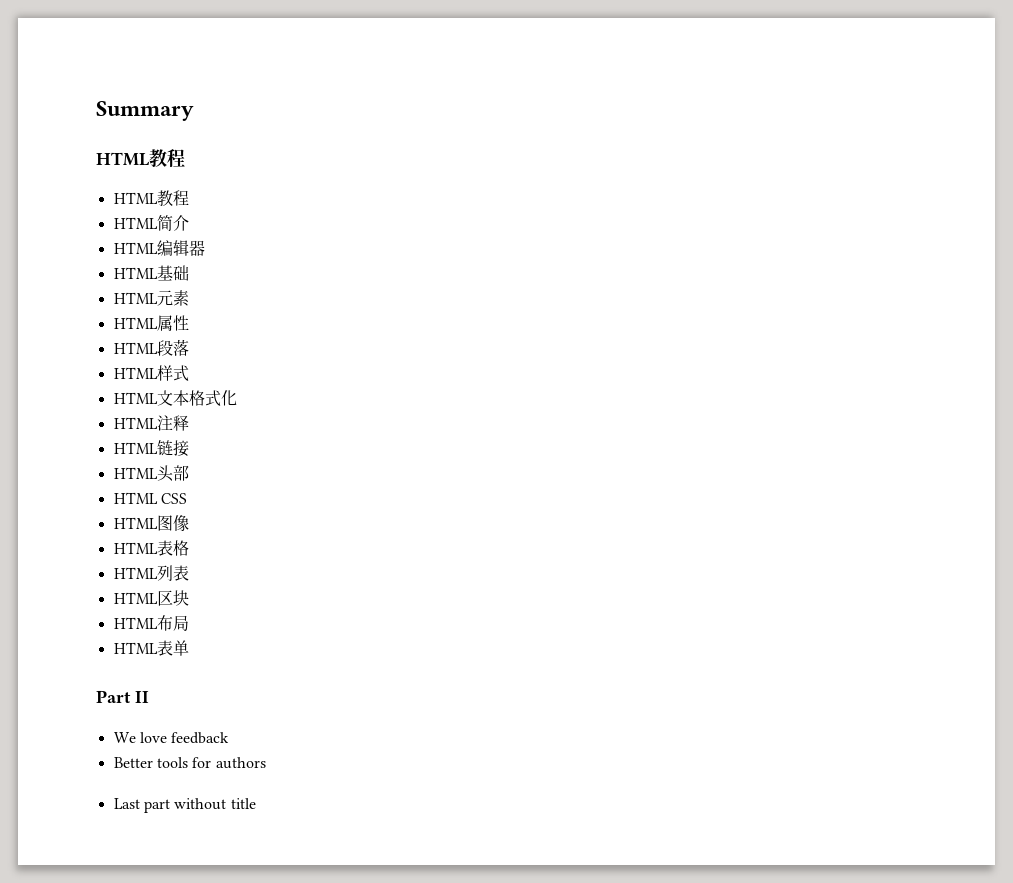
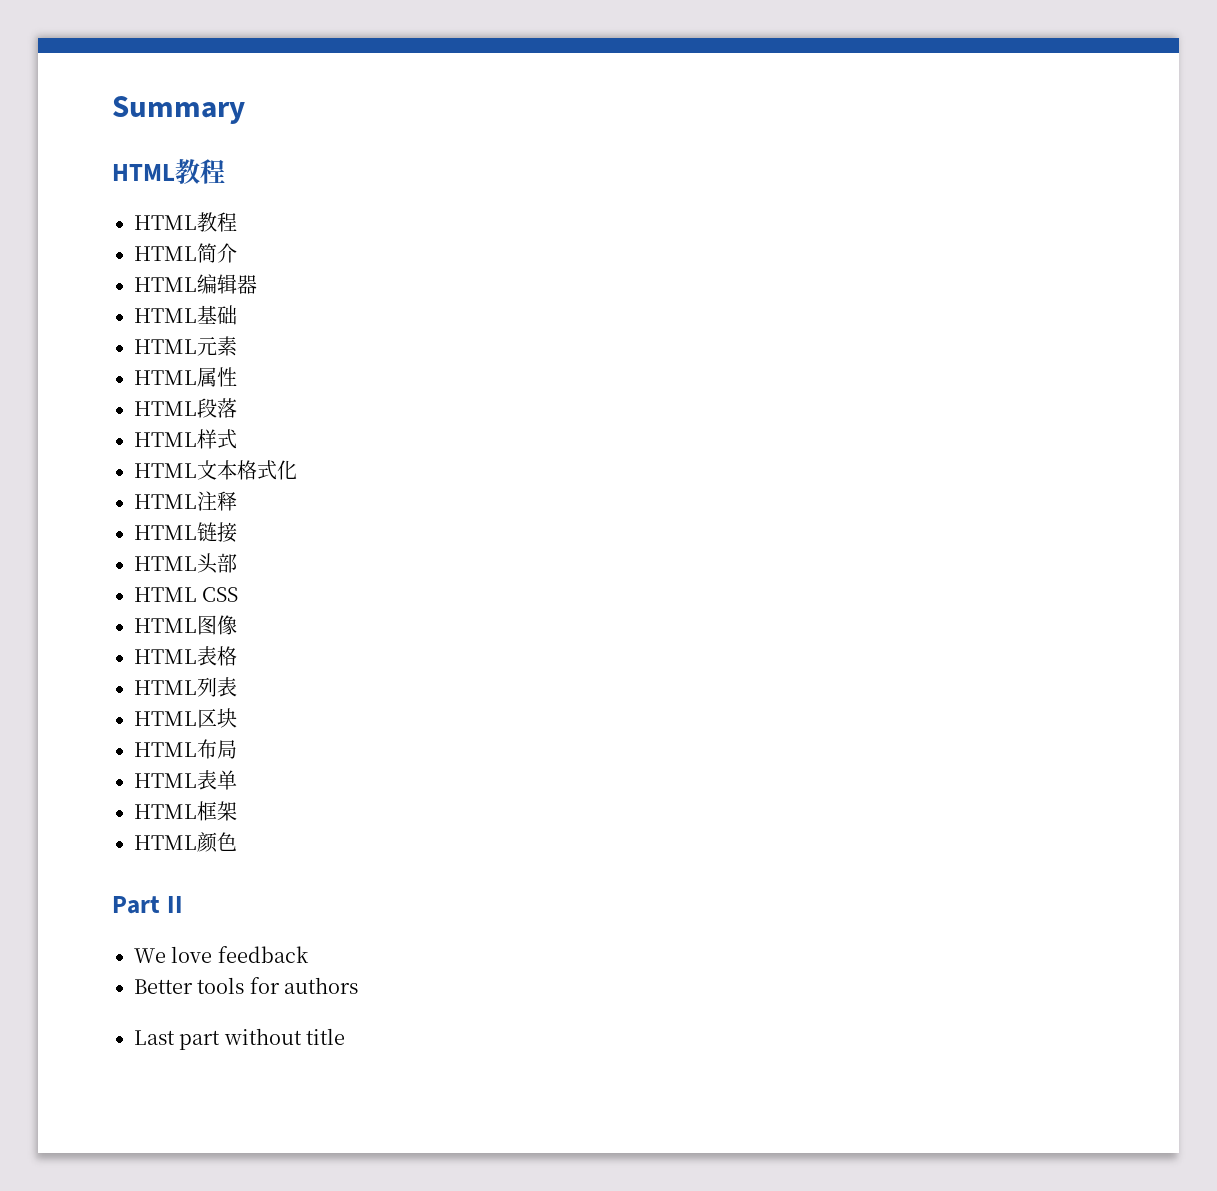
+ HTML框架
+ HTML颜色

